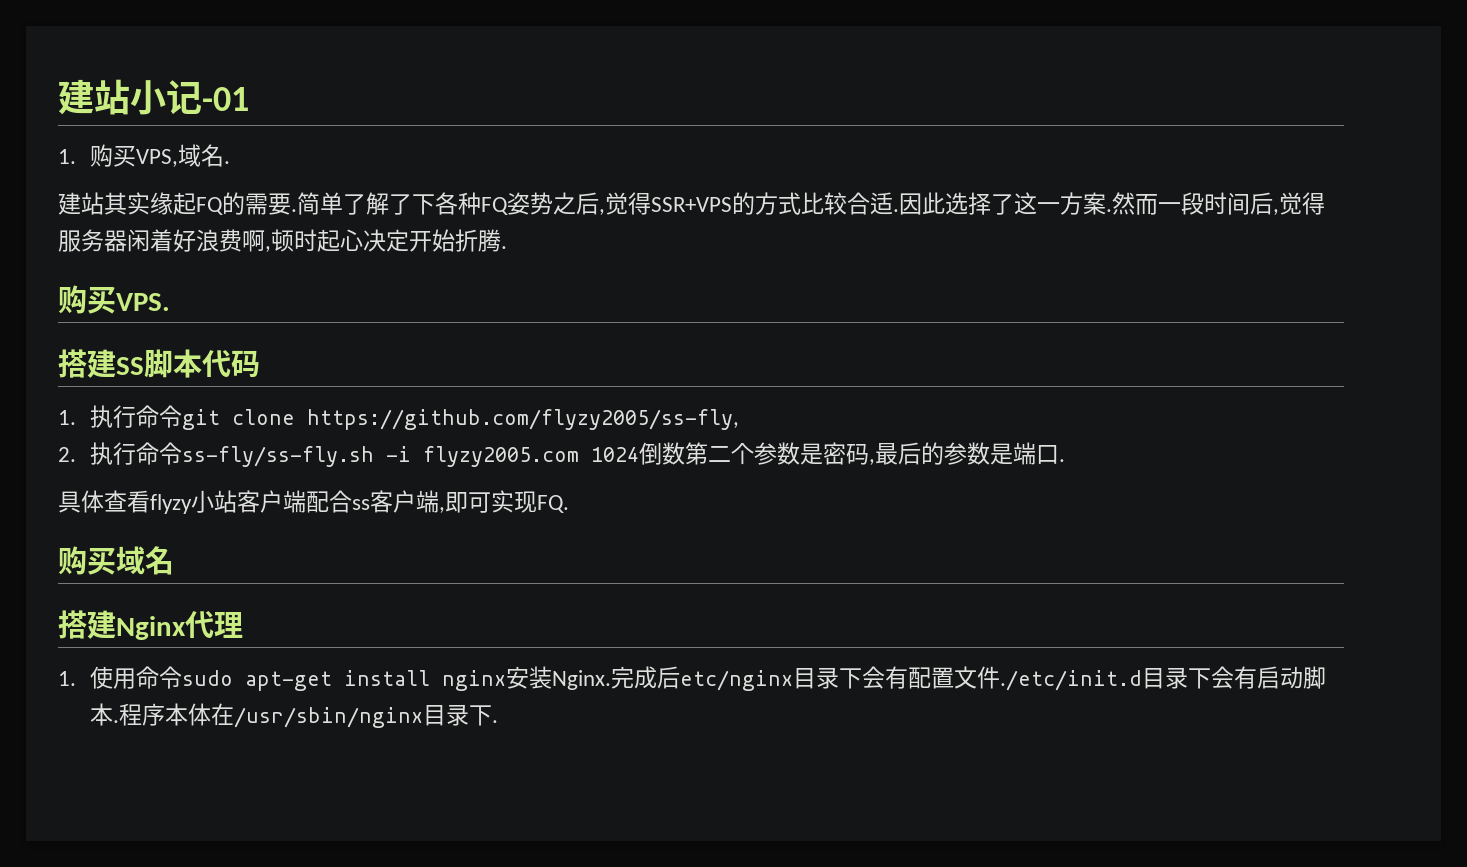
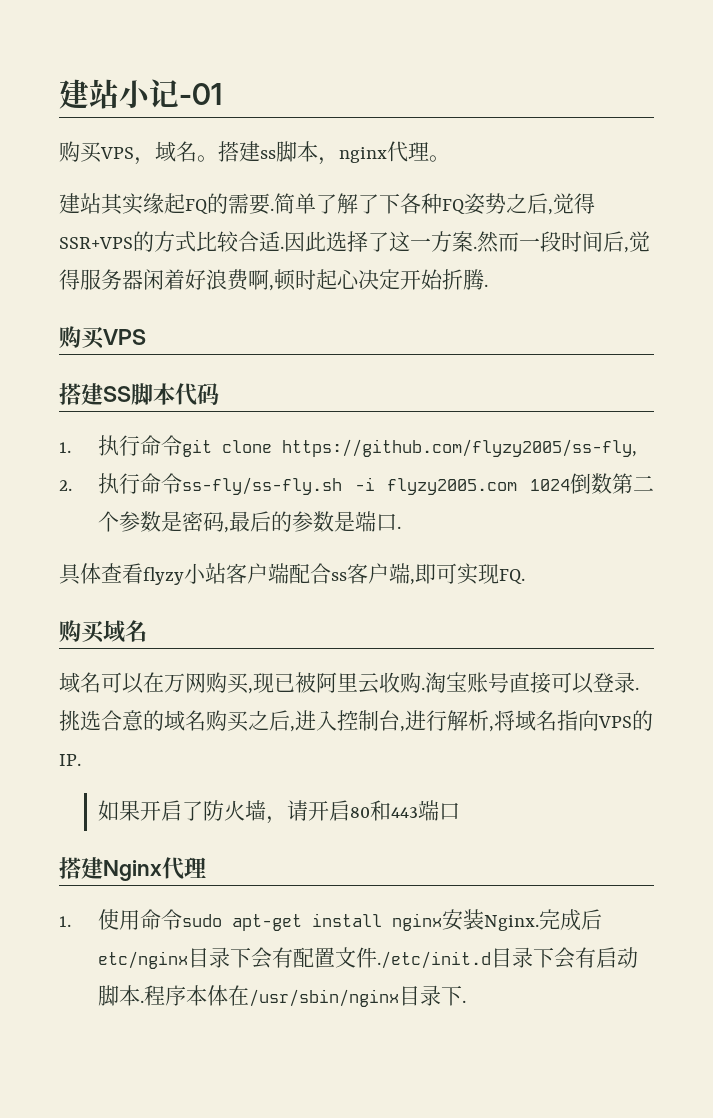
- 1.购买VPS,域名.
+ 购买VPS，域名。搭建ss脚本，nginx代理。
  然而一段时间后,觉得服务器闲着好浪费啊,顿时起心决定开始折腾.
- 购买VPS.
+ 购买VPS
+ 域名可以在万网购买,现已被阿里云收购.淘宝账号直接可以登录.挑选合意的域名购买之后,进入控制台,进行解析,将域名指向VPS的IP.
+ 如果开启了防火墙，请开启80和443端口

